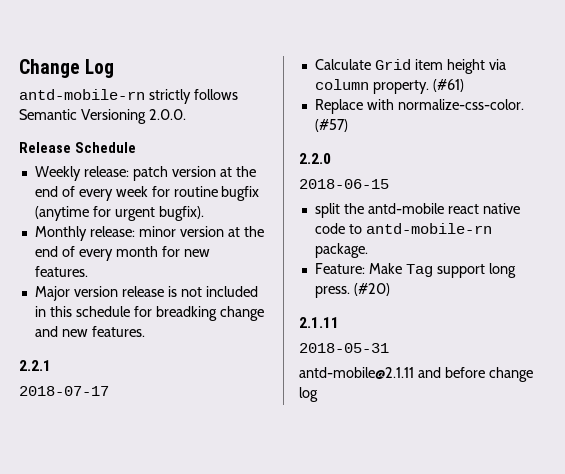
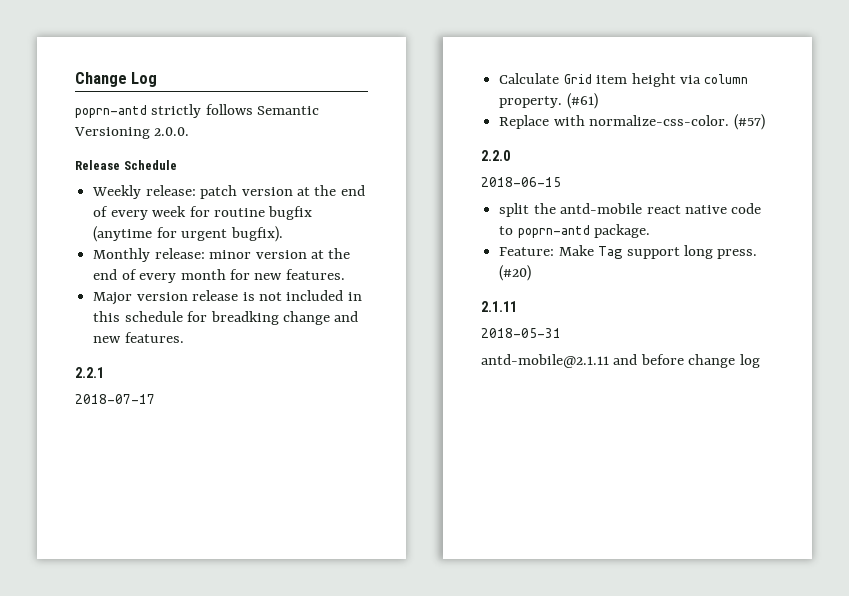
- antd-mobile-rn strictly follows Semantic Versioning 2.0.0.
+ poprn-antd strictly follows Semantic Versioning 2.0.0.
- split the antd-mobile react native code to antd-mobile-rn package.
+ split the antd-mobile react native code to poprn-antd package.

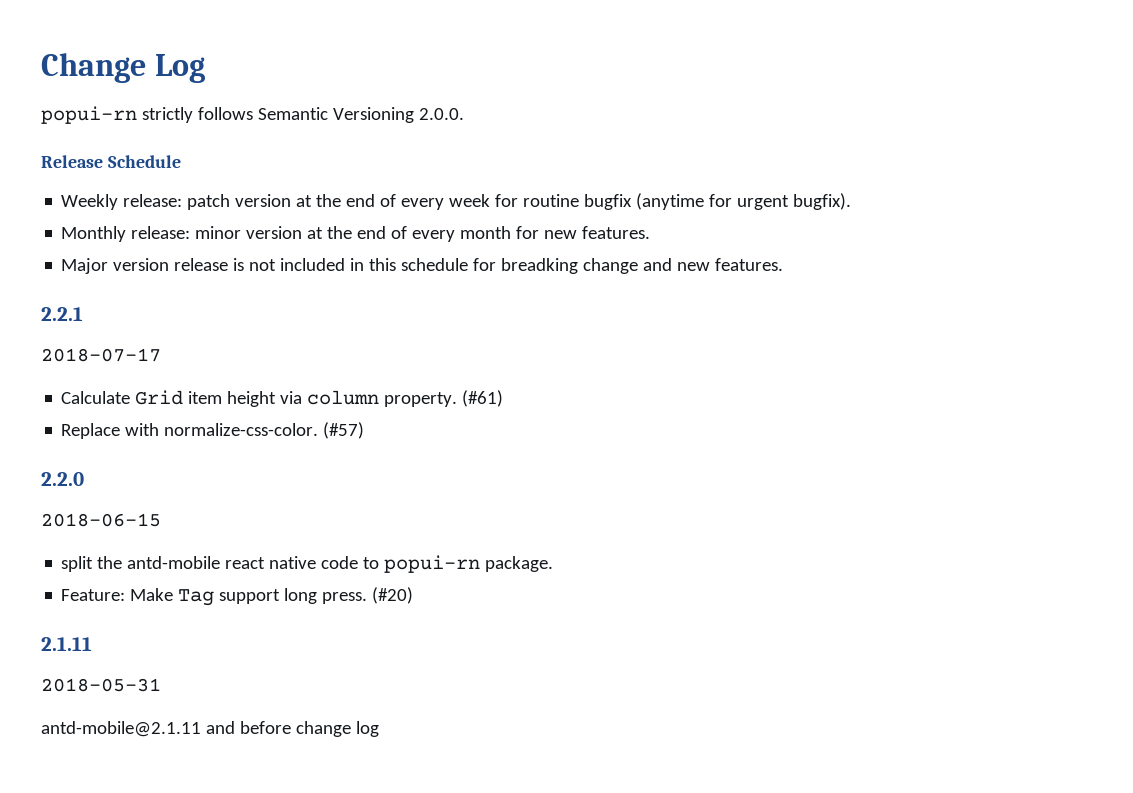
- poprn-antd strictly follows Semantic Versioning 2.0.0.
+ popui-rn strictly follows Semantic Versioning 2.0.0.
- split the antd-mobile react native code to poprn-antd package.
+ split the antd-mobile react native code to popui-rn package.

